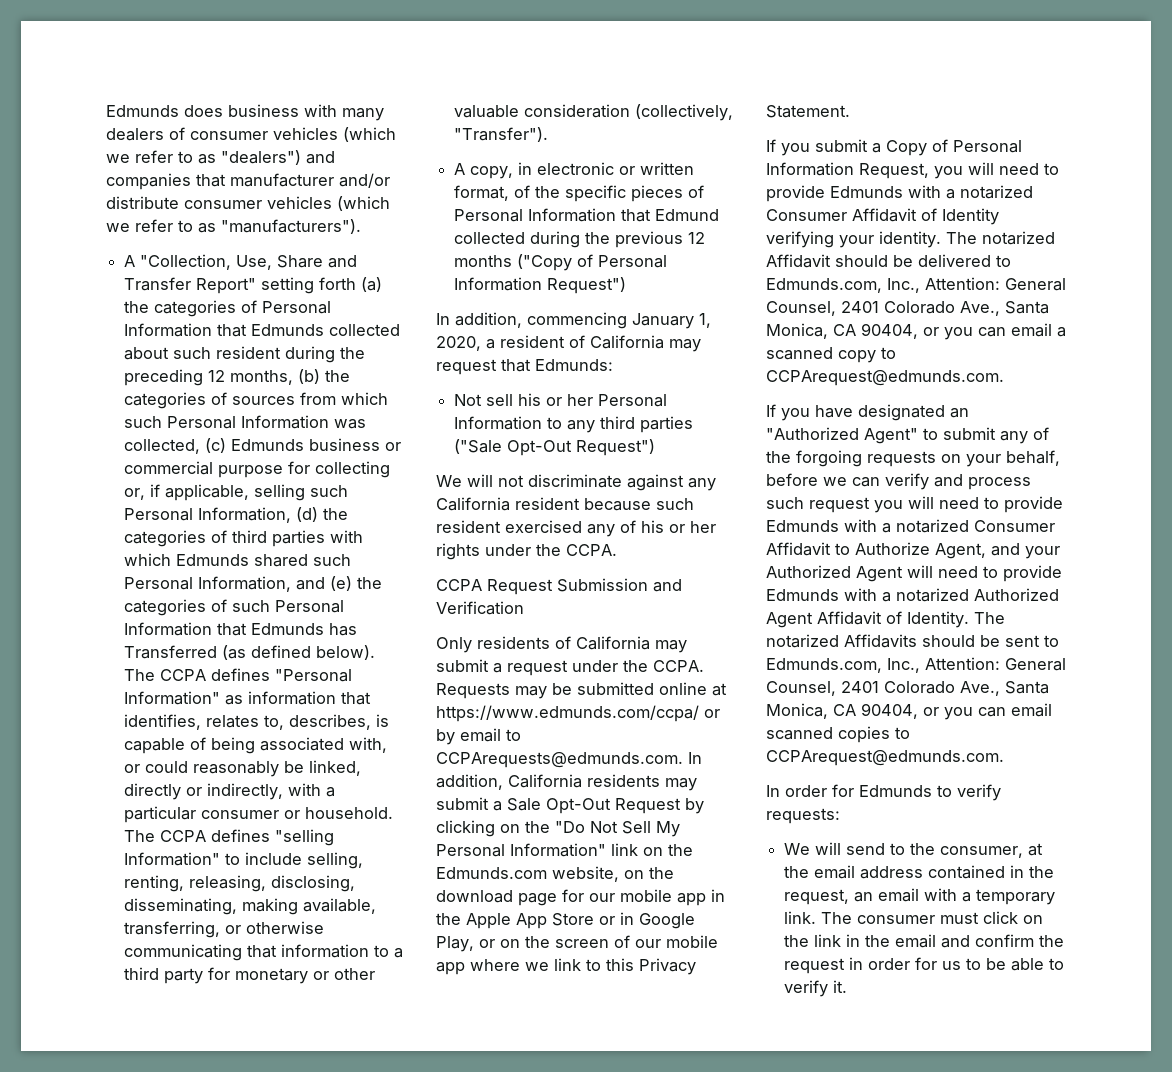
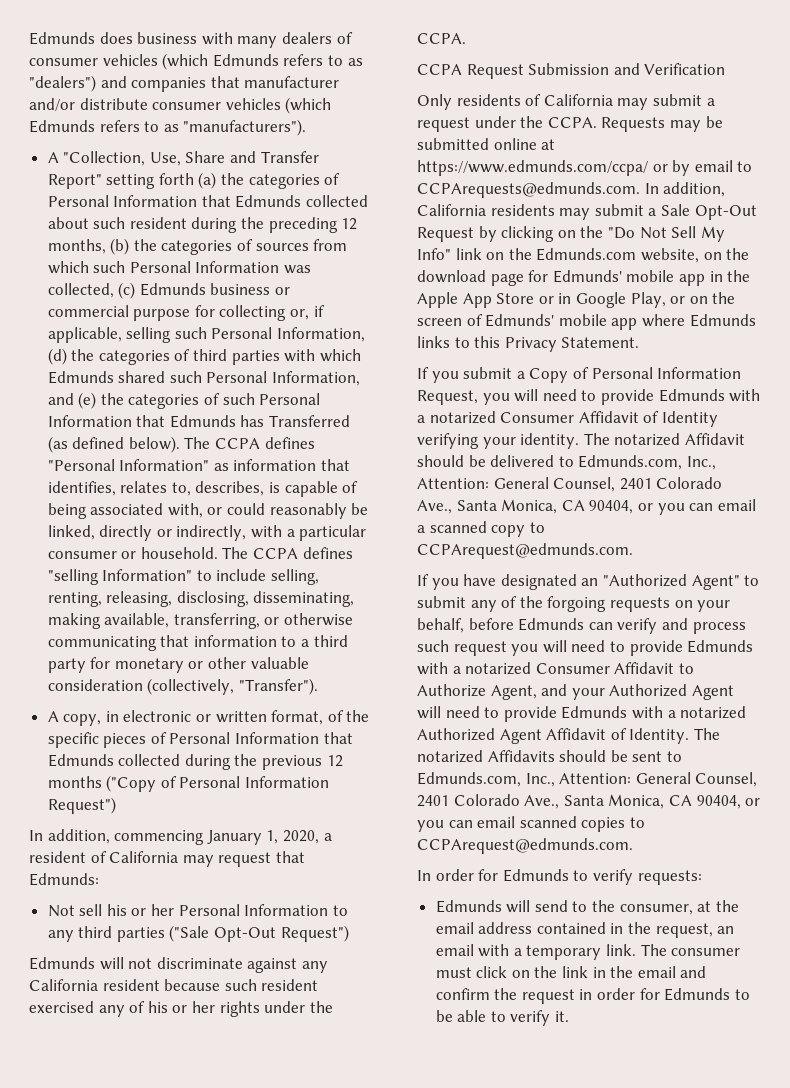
- Edmunds does business with many dealers of consumer vehicles (which we refer to as "dealers") and companies that manufacturer and/or distribute consumer vehicles (which we refer to as "manufacturers").
+ Edmunds does business with many dealers of consumer vehicles (which Edmunds refers to as "dealers") and companies that manufacturer and/or distribute consumer vehicles (which Edmunds refers to as "manufacturers").
- A copy, in electronic or written format, of the specific pieces of Personal Information that Edmund collected during the previous 12 months ("Copy of Personal Information Request")
+ A copy, in electronic or written format, of the specific pieces of Personal Information that Edmunds collected during the previous 12 months ("Copy of Personal Information Request")
- We will not discriminate against any California resident because such resident exercised any of his or her rights under the CCPA.
+ Edmunds will not discriminate against any California resident because such resident exercised any of his or her rights under the CCPA.
- Requests may be submitted online at https://www.edmunds.com/ccpa/ or by email to CCPArequests@edmunds.com. In addition, California residents may submit a Sale Opt-Out Request by clicking on the "Do Not Sell My Personal Information" link on the Edmunds.com website, on the download page for our mobile app in the Apple App Store or in Google Play, or on the screen of our mobile app where we link to this Privacy Statement.
+ Requests may be submitted online at https://www.edmunds.com/ccpa/ or by email to CCPArequests@edmunds.com. In addition, California residents may submit a Sale Opt-Out Request by clicking on the "Do Not Sell My Info" link on the Edmunds.com website, on the download page for Edmunds' mobile app in the Apple App Store or in Google Play, or on the screen of Edmunds' mobile app where Edmunds links to this Privacy Statement.
- If you have designated an "Authorized Agent" to submit any of the forgoing requests on your behalf, before we can verify and process such request you will need to provide Edmunds with a notarized Consumer Affidavit to Authorize Agent, and your Authorized Agent will need to provide Edmunds with a notarized Authorized Agent Affidavit of Identity.
+ If you have designated an "Authorized Agent" to submit any of the forgoing requests on your behalf, before Edmunds can verify and process such request you will need to provide Edmunds with a notarized Consumer Affidavit to Authorize Agent, and your Authorized Agent will need to provide Edmunds with a notarized Authorized Agent Affidavit of Identity.
- We will send to the consumer, at the email address contained in the request, an email with a temporary link.
+ Edmunds will send to the consumer, at the email address contained in the request, an email with a temporary link.
- The consumer must click on the link in the email and confirm the request in order for us to be able to verify it.
+ The consumer must click on the link in the email and confirm the request in order for Edmunds to be able to verify it.

